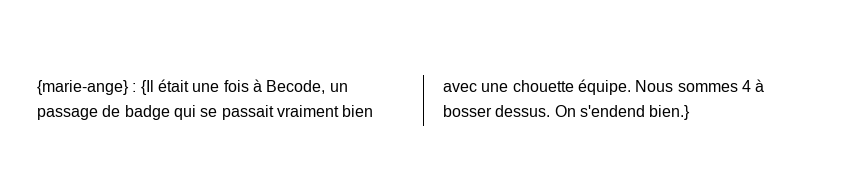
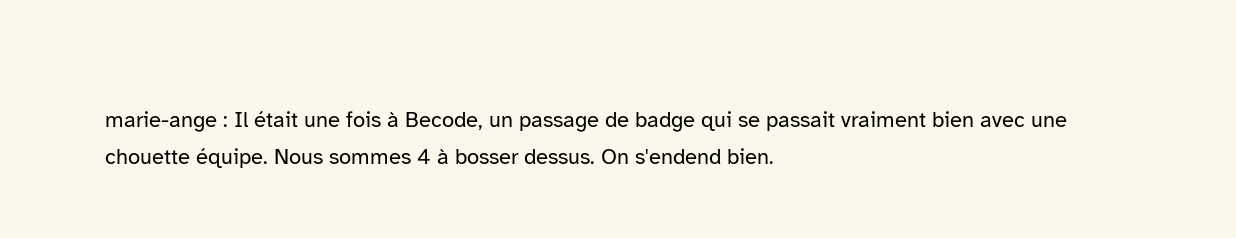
- {marie-ange} : {Il était une fois à Becode, un passage de badge qui se passait vraiment bien avec une chouette équipe.
+ marie-ange : Il était une fois à Becode, un passage de badge qui se passait vraiment bien avec une chouette équipe.
- On s'endend bien.}
+ On s'endend bien.

